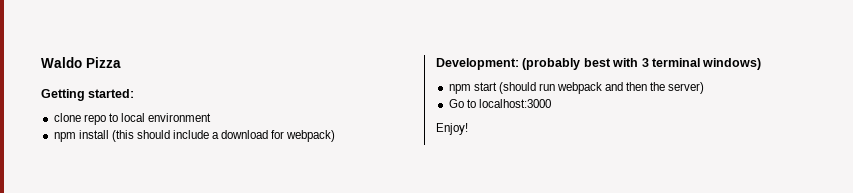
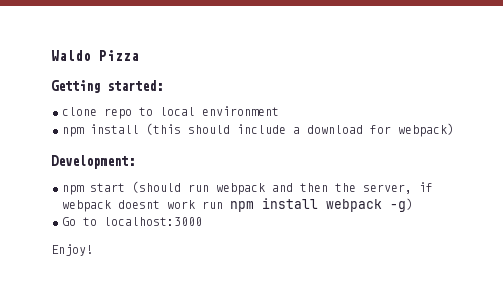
- Development: (probably best with 3 terminal windows)
+ Development:
- npm start (should run webpack and then the server)
+ npm start (should run webpack and then the server, if webpack doesnt work run npm install webpack -g)

